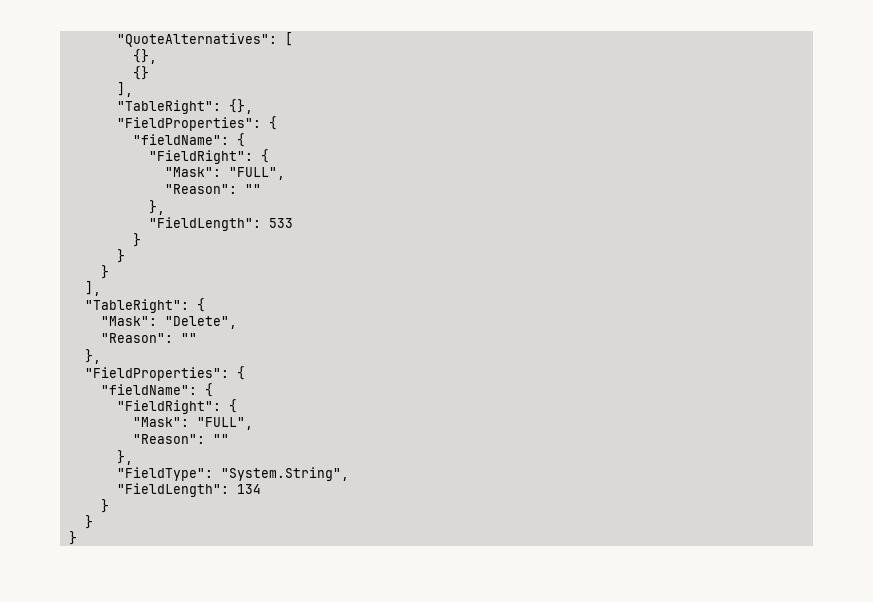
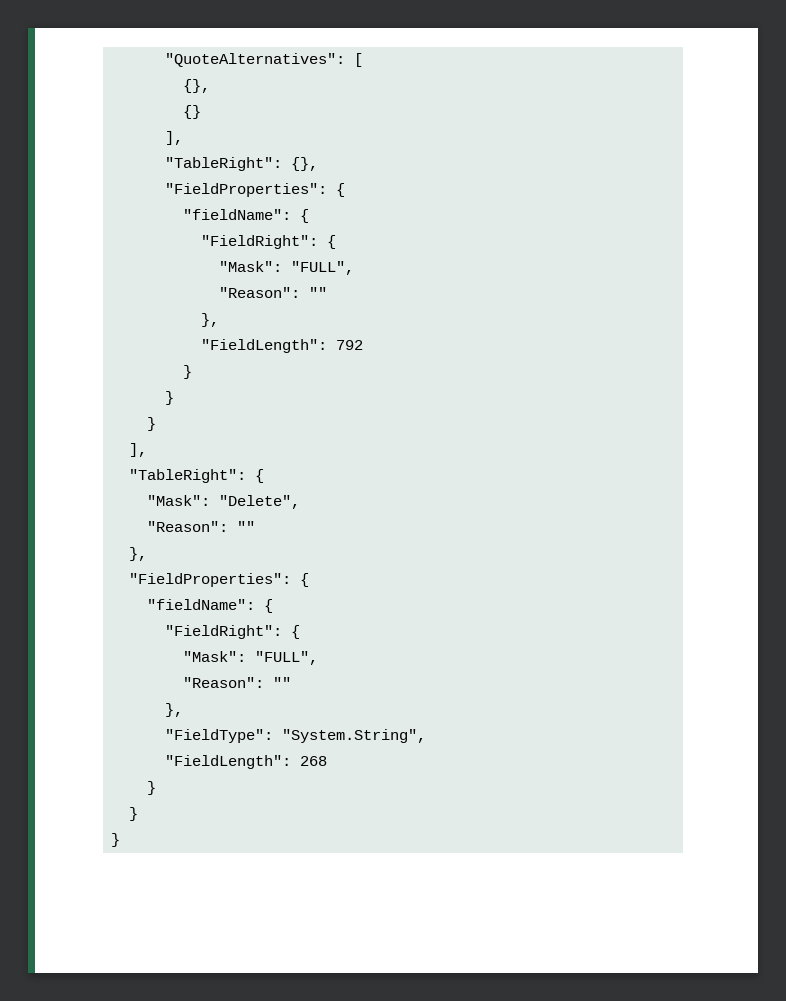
- "FieldLength": 533
+ "FieldLength": 792
- "FieldLength": 134
+ "FieldLength": 268

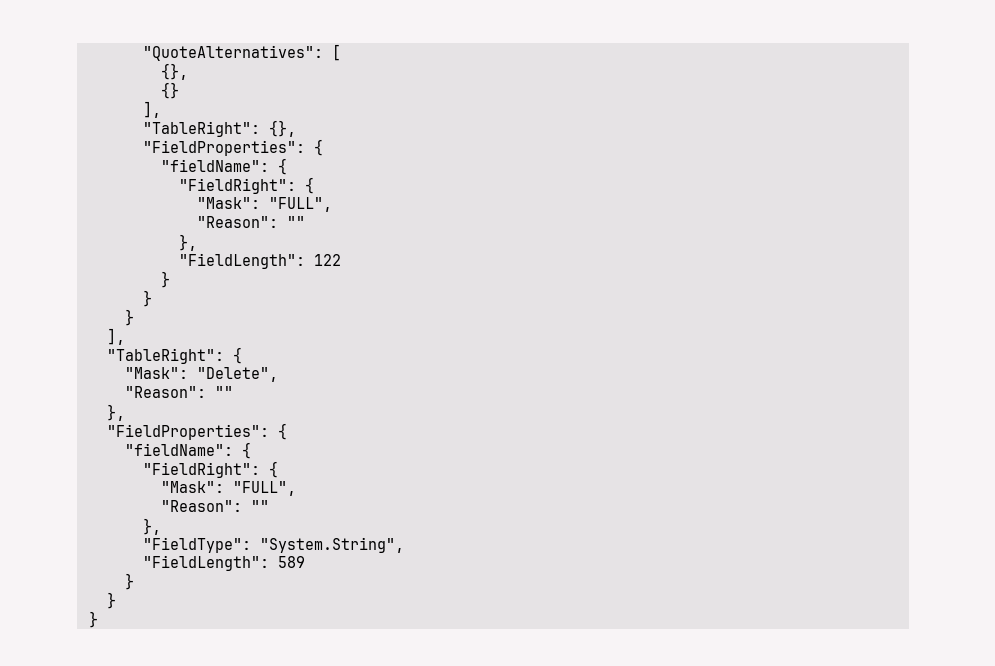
- "FieldLength": 792
+ "FieldLength": 122
- "FieldLength": 268
+ "FieldLength": 589

